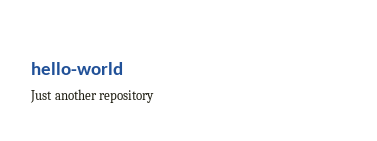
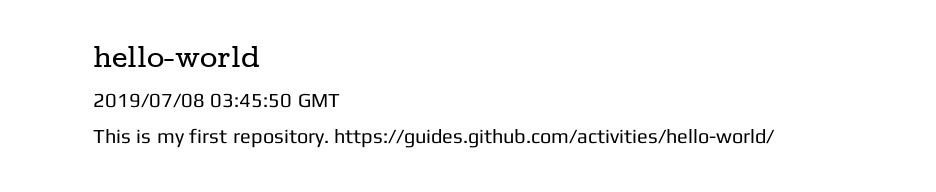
- Just another repository
+ 2019/07/08 03:45:50 GMT
+ This is my first repository. https://guides.github.com/activities/hello-world/

